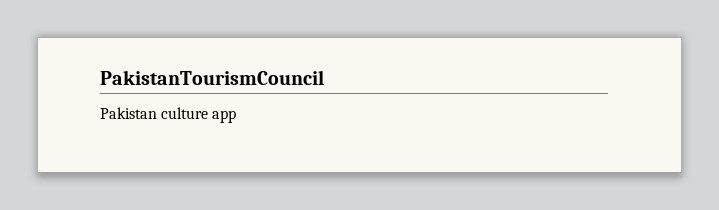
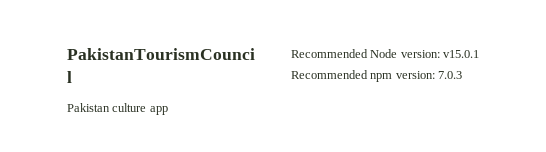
+ Recommended Node version: v15.0.1 Recommended npm version: 7.0.3

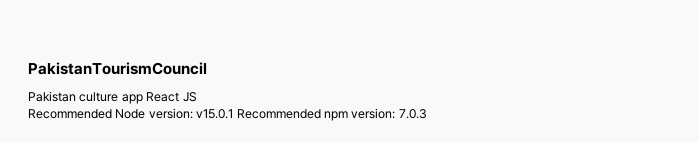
- Pakistan culture app
+ Pakistan culture app React JS

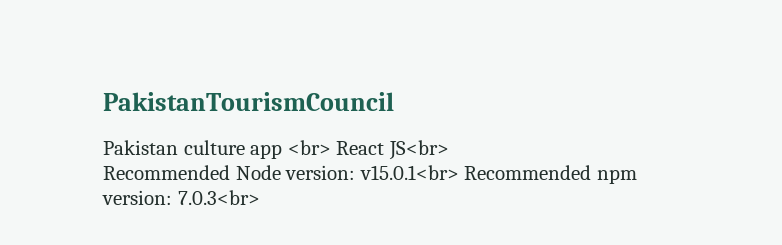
- Pakistan culture app React JS
+ Pakistan culture app <br> React JS<br>
- Recommended Node version: v15.0.1 Recommended npm version: 7.0.3
+ Recommended Node version: v15.0.1<br> Recommended npm version: 7.0.3<br>

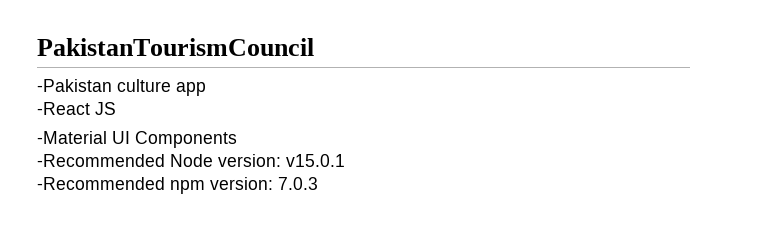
- Pakistan culture app <br> React JS<br>
- Recommended Node version: v15.0.1<br> Recommended npm version: 7.0.3<br>
+ -Pakistan culture app
+ -React JS
+ -Material UI Components
+ -Recommended Node version: v15.0.1
+ -Recommended npm version: 7.0.3

